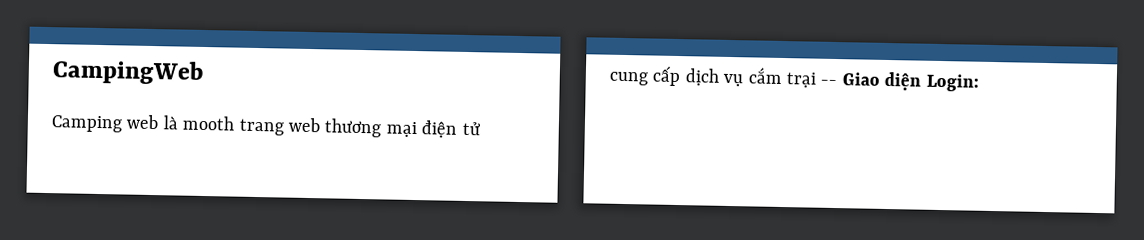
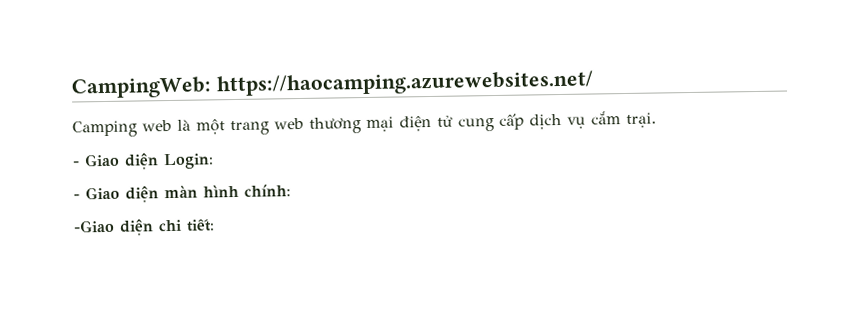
- CampingWeb
+ CampingWeb: https://haocamping.azurewebsites.net/
- Camping web là mooth trang web thương mại điện tử cung cấp dịch vụ cắm trại -- Giao diện Login:
+ Camping web là một trang web thương mại điện tử cung cấp dịch vụ cắm trại.
+ - Giao diện Login:
+ - Giao diện màn hình chính:
+ -Giao diện chi tiết:

